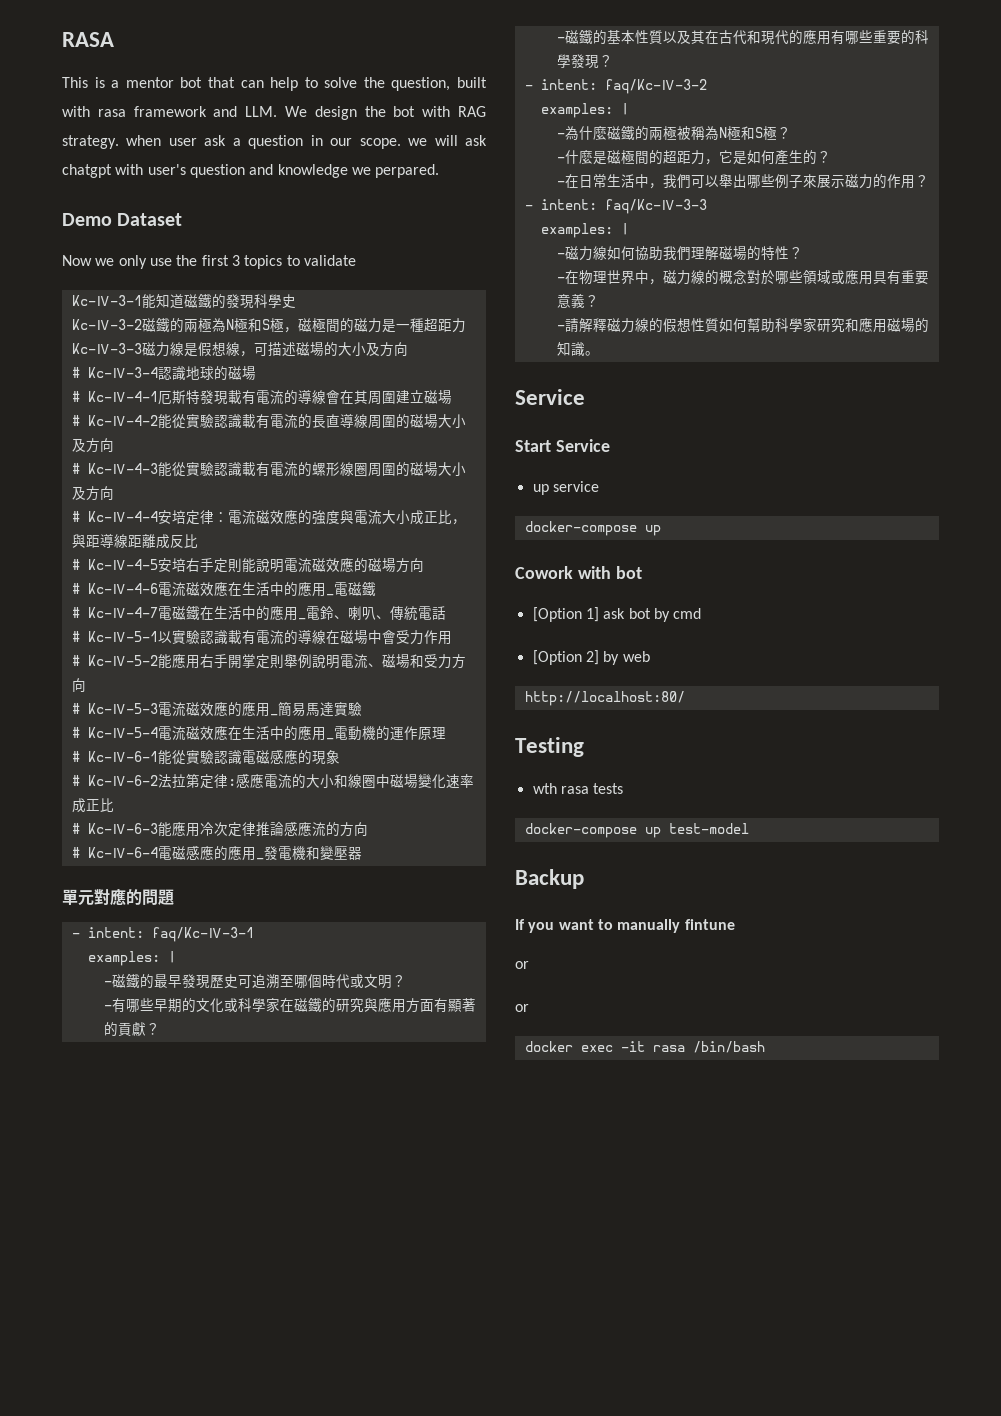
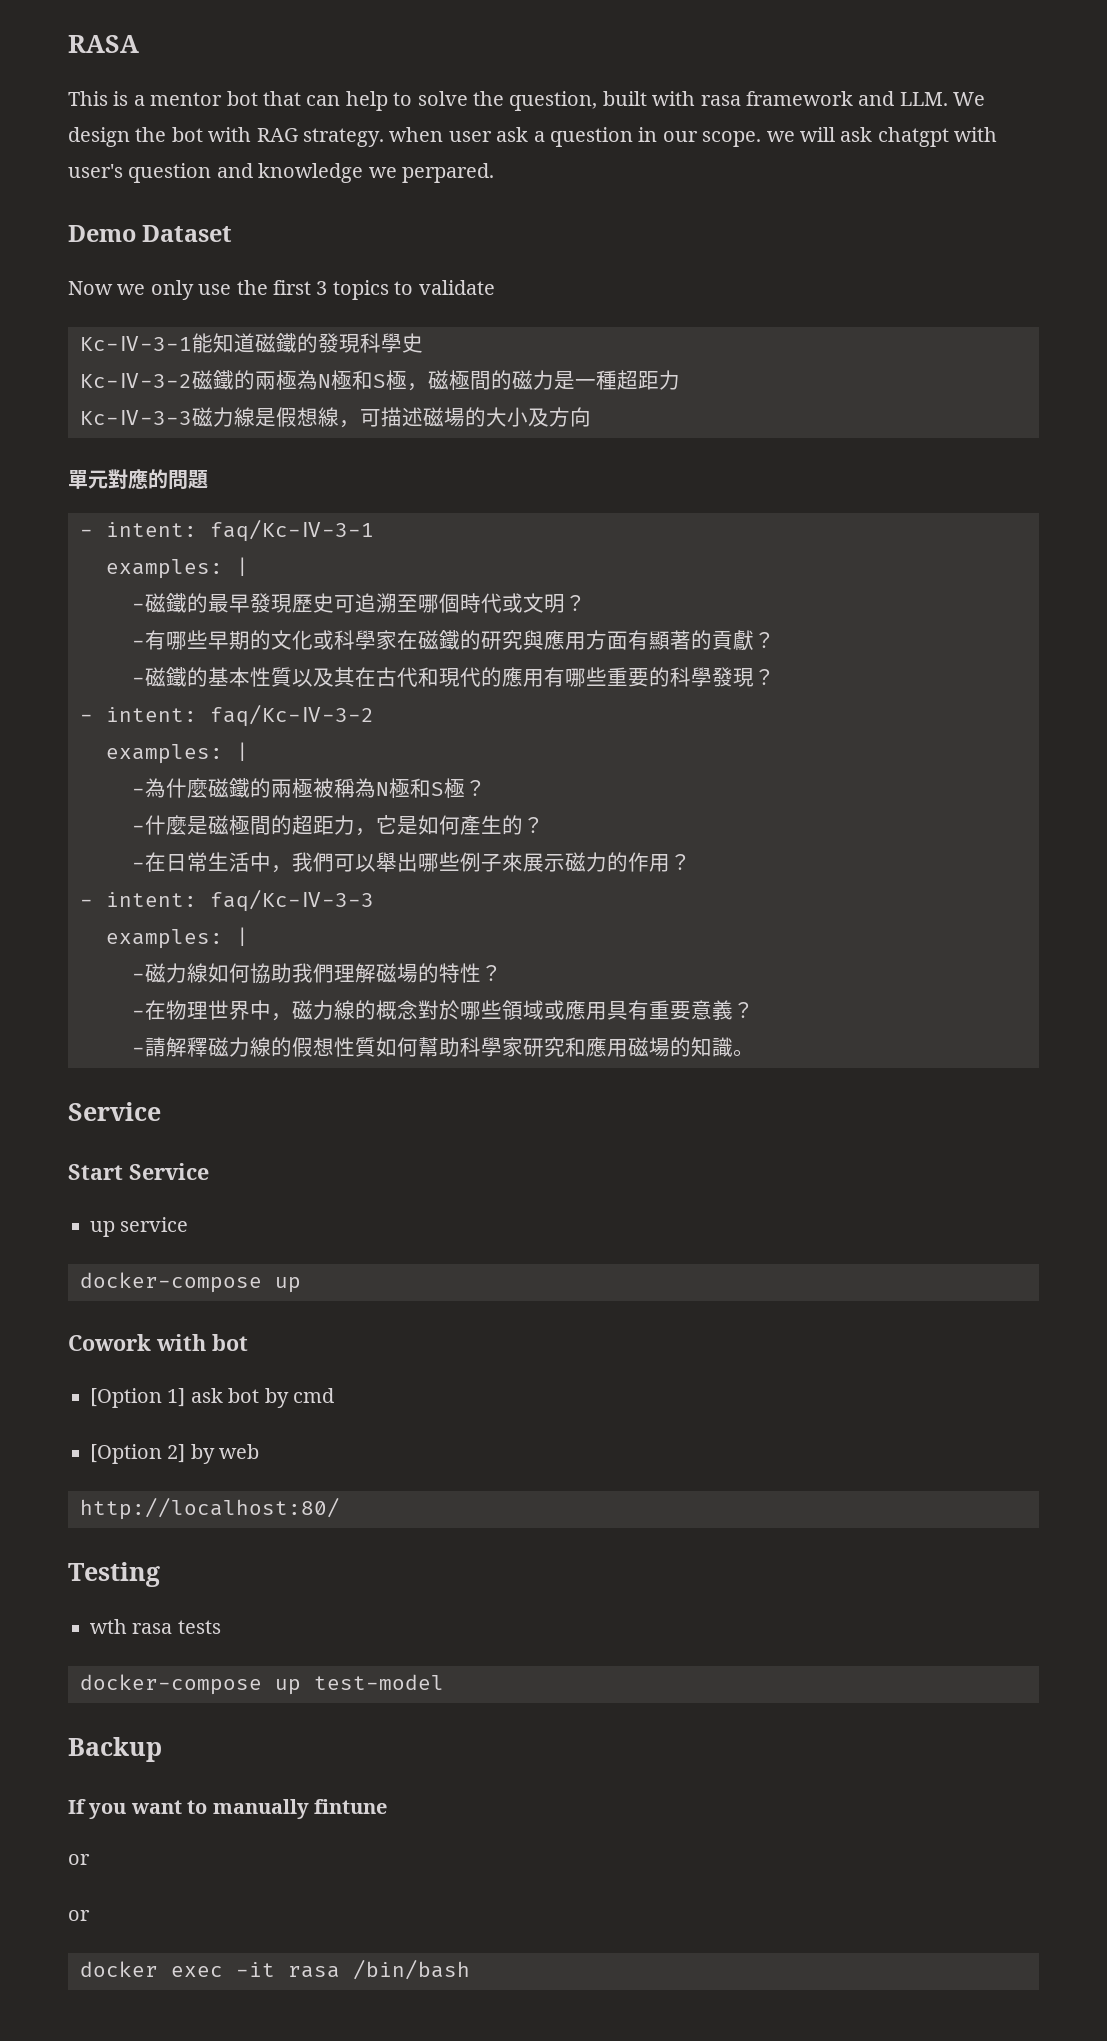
- # Kc-Ⅳ-3-4認識地球的磁場
- # Kc-Ⅳ-4-1厄斯特發現載有電流的導線會在其周圍建立磁場
- # Kc-Ⅳ-4-2能從實驗認識載有電流的長直導線周圍的磁場大小及方向
- # Kc-Ⅳ-4-3能從實驗認識載有電流的螺形線圈周圍的磁場大小及方向
- # Kc-Ⅳ-4-4安培定律：電流磁效應的強度與電流大小成正比，與距導線距離成反比
- # Kc-Ⅳ-4-5安培右手定則能說明電流磁效應的磁場方向
- # Kc-Ⅳ-4-6電流磁效應在生活中的應用_電磁鐵
- # Kc-Ⅳ-4-7電磁鐵在生活中的應用_電鈴、喇叭、傳統電話
- # Kc-Ⅳ-5-1以實驗認識載有電流的導線在磁場中會受力作用
- # Kc-Ⅳ-5-2能應用右手開掌定則舉例說明電流、磁場和受力方向
- # Kc-Ⅳ-5-3電流磁效應的應用_簡易馬達實驗
- # Kc-Ⅳ-5-4電流磁效應在生活中的應用_電動機的運作原理
- # Kc-Ⅳ-6-1能從實驗認識電磁感應的現象
- # Kc-Ⅳ-6-2法拉第定律:感應電流的大小和線圈中磁場變化速率成正比
- # Kc-Ⅳ-6-3能應用冷次定律推論感應流的方向
- # Kc-Ⅳ-6-4電磁感應的應用_發電機和變壓器

